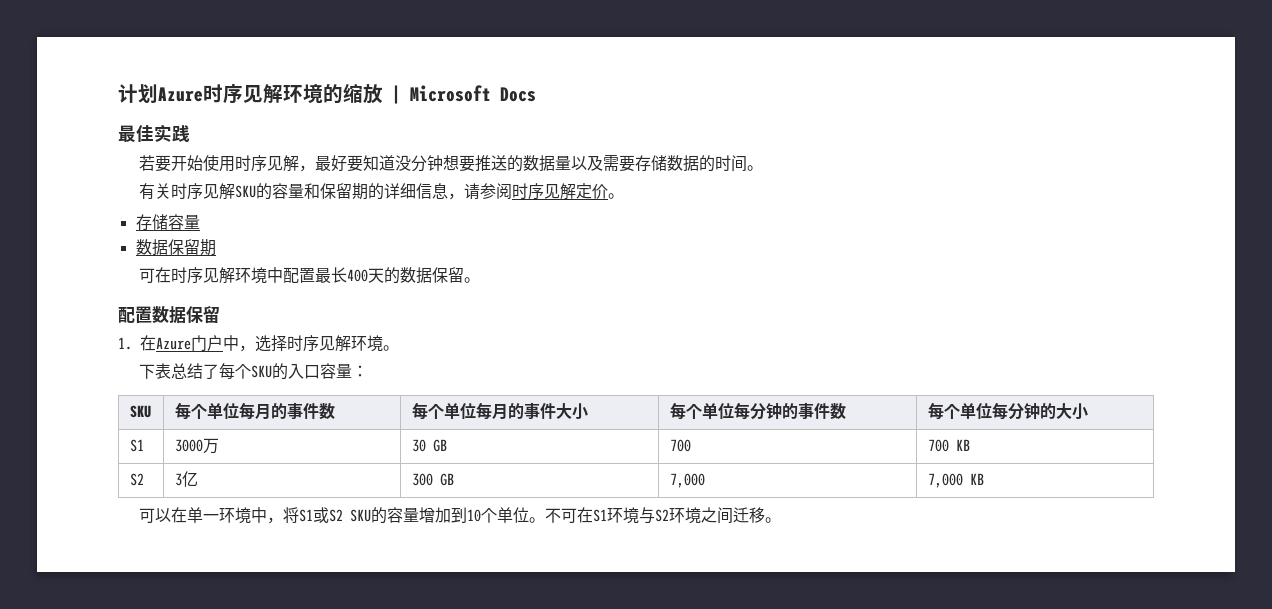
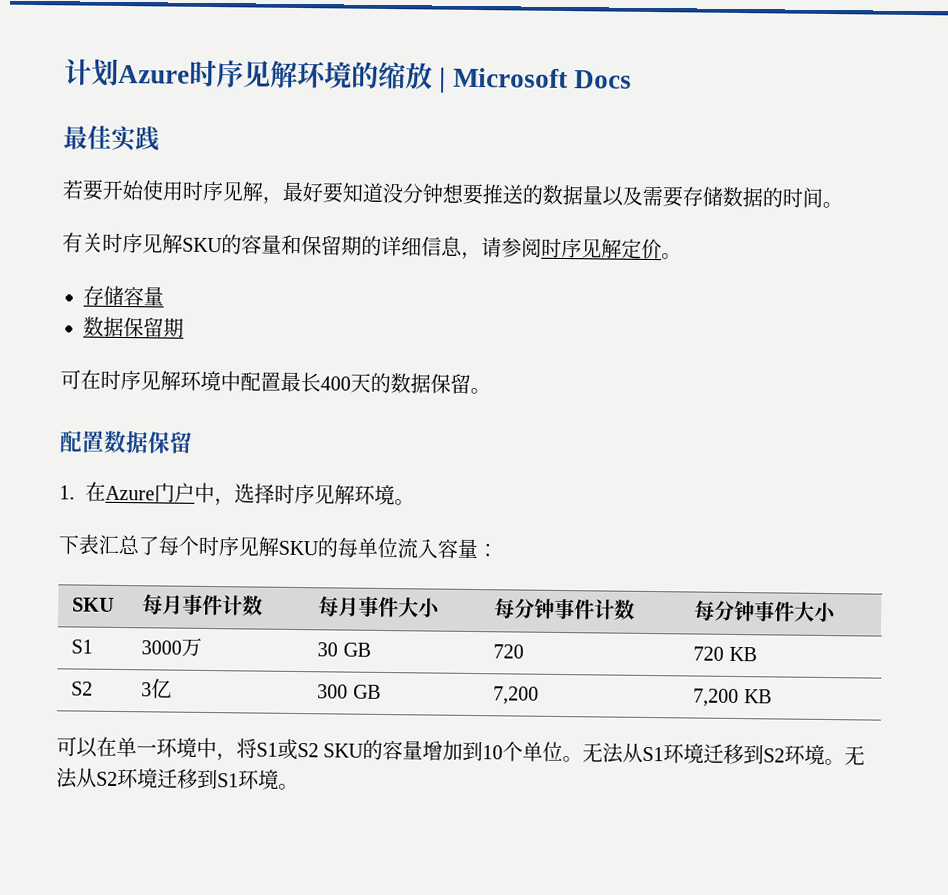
- 下表总结了每个SKU的入口容量：
- SKU | 每个单位每月的事件数 | 每个单位每月的事件大小 | 每个单位每分钟的事件数 | 每个单位每分钟的大小
+ 下表汇总了每个时序见解SKU的每单位流入容量：
+ SKU | 每月事件计数 | 每月事件大小 | 每分钟事件计数 | 每分钟事件大小
- S1 | 3000万 | 30 GB | 700 | 700 KB
+ S1 | 3000万 | 30 GB | 720 | 720 KB
- S2 | 3亿 | 300 GB | 7,000 | 7,000 KB
+ S2 | 3亿 | 300 GB | 7,200 | 7,200 KB
- 不可在S1环境与S2环境之间迁移。
+ 无法从S1环境迁移到S2环境。无法从S2环境迁移到S1环境。

